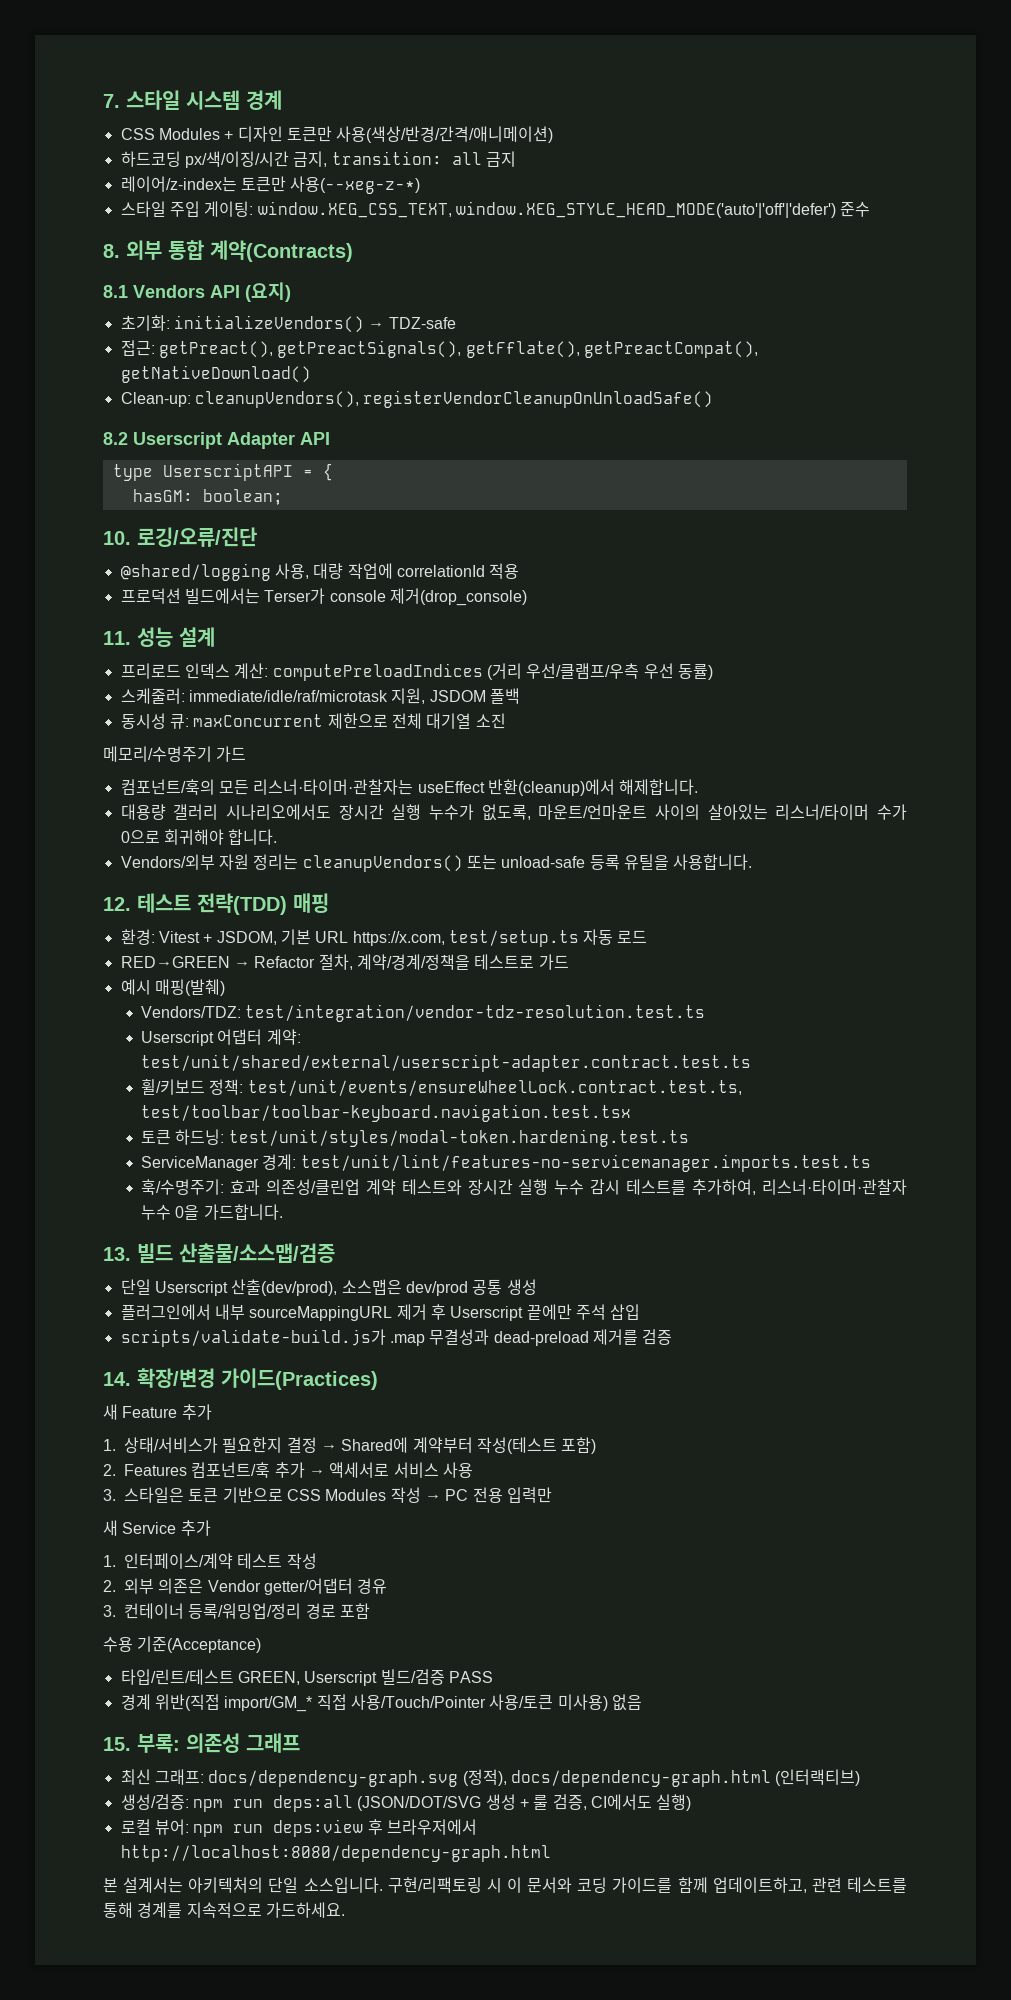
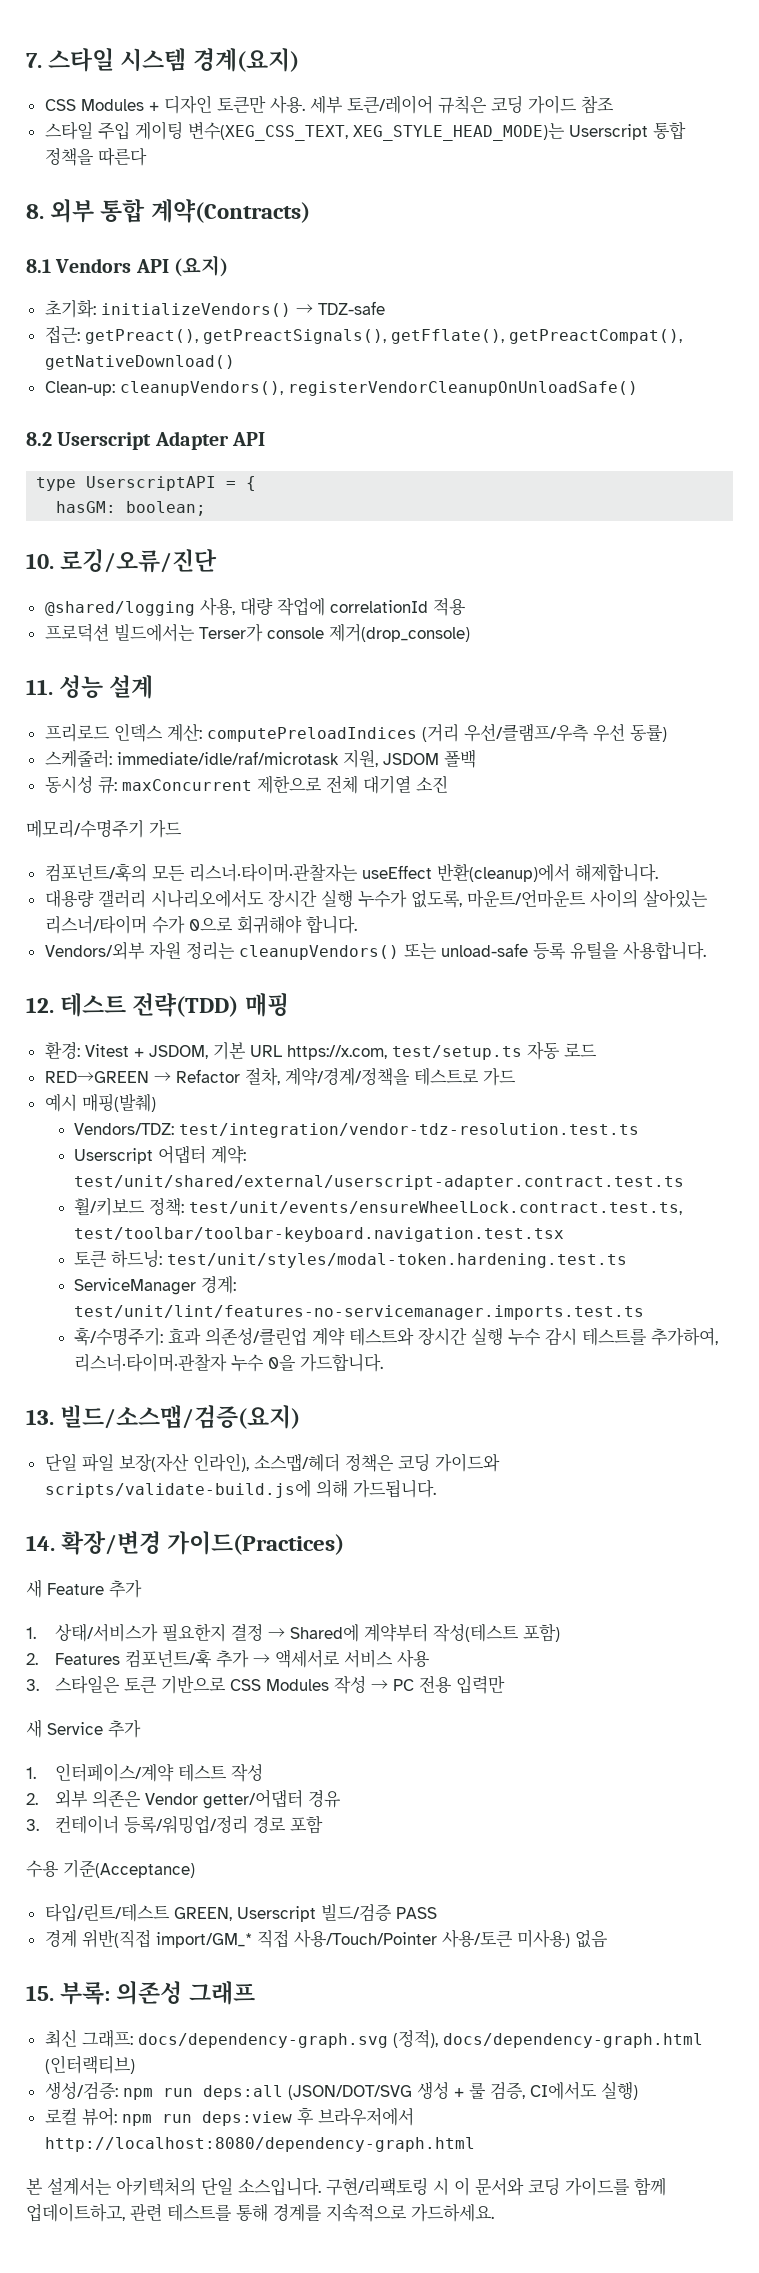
- 7. 스타일 시스템 경계
+ 7. 스타일 시스템 경계(요지)
- CSS Modules + 디자인 토큰만 사용(색상/반경/간격/애니메이션)
- 하드코딩 px/색/이징/시간 금지, transition: all 금지
- 레이어/z-index는 토큰만 사용(--xeg-z-*)
- 스타일 주입 게이팅: window.XEG_CSS_TEXT, window.XEG_STYLE_HEAD_MODE('auto'|'off'|'defer') 준수
+ CSS Modules + 디자인 토큰만 사용. 세부 토큰/레이어 규칙은 코딩 가이드 참조
+ 스타일 주입 게이팅 변수(XEG_CSS_TEXT, XEG_STYLE_HEAD_MODE)는 Userscript 통합 정책을 따른다
- 13. 빌드 산출물/소스맵/검증
- 단일 Userscript 산출(dev/prod), 소스맵은 dev/prod 공통 생성
- 플러그인에서 내부 sourceMappingURL 제거 후 Userscript 끝에만 주석 삽입
- scripts/validate-build.js가 .map 무결성과 dead-preload 제거를 검증
+ 13. 빌드/소스맵/검증(요지)
+ 단일 파일 보장(자산 인라인), 소스맵/헤더 정책은 코딩 가이드와 scripts/validate-build.js에 의해 가드됩니다.

